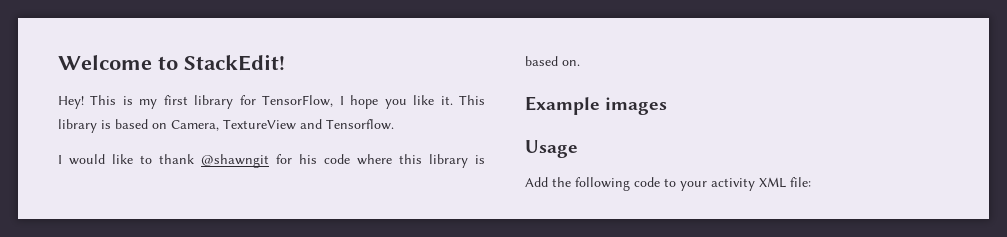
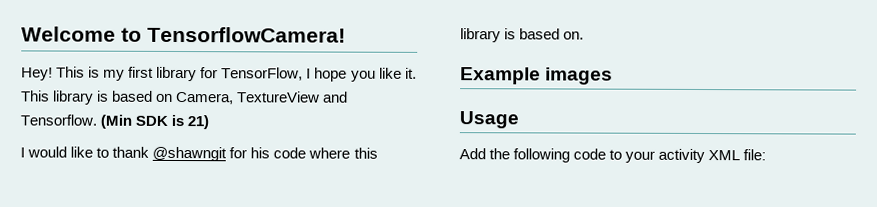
- Welcome to StackEdit!
+ Welcome to TensorflowCamera!
+ (Min SDK is 21)

